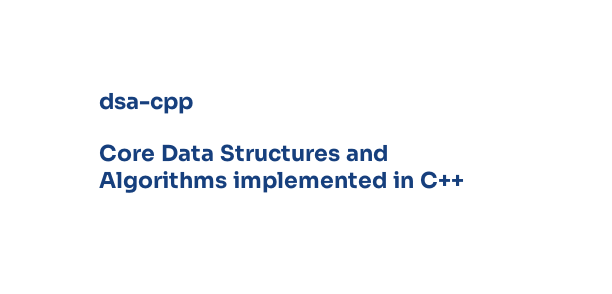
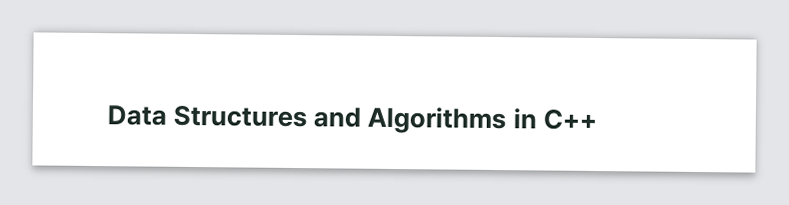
- dsa-cpp
- Core Data Structures and Algorithms implemented in C++
+ Data Structures and Algorithms in C++

